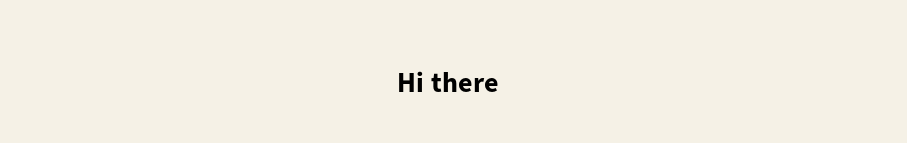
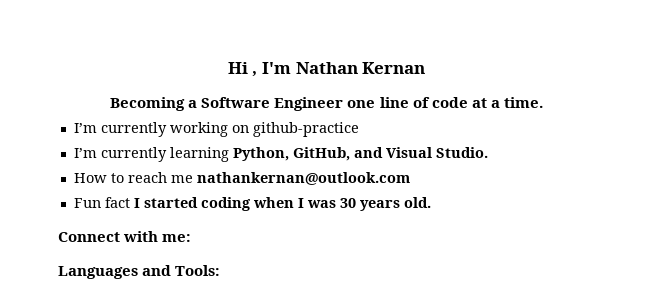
- Hi there
+ Hi , I'm Nathan Kernan
+ Becoming a Software Engineer one line of code at a time.
+ I’m currently working on github-practice
+ I’m currently learning Python, GitHub, and Visual Studio.
+ How to reach me nathankernan@outlook.com
+ Fun fact I started coding when I was 30 years old.
+ Connect with me:
+ Languages and Tools:

